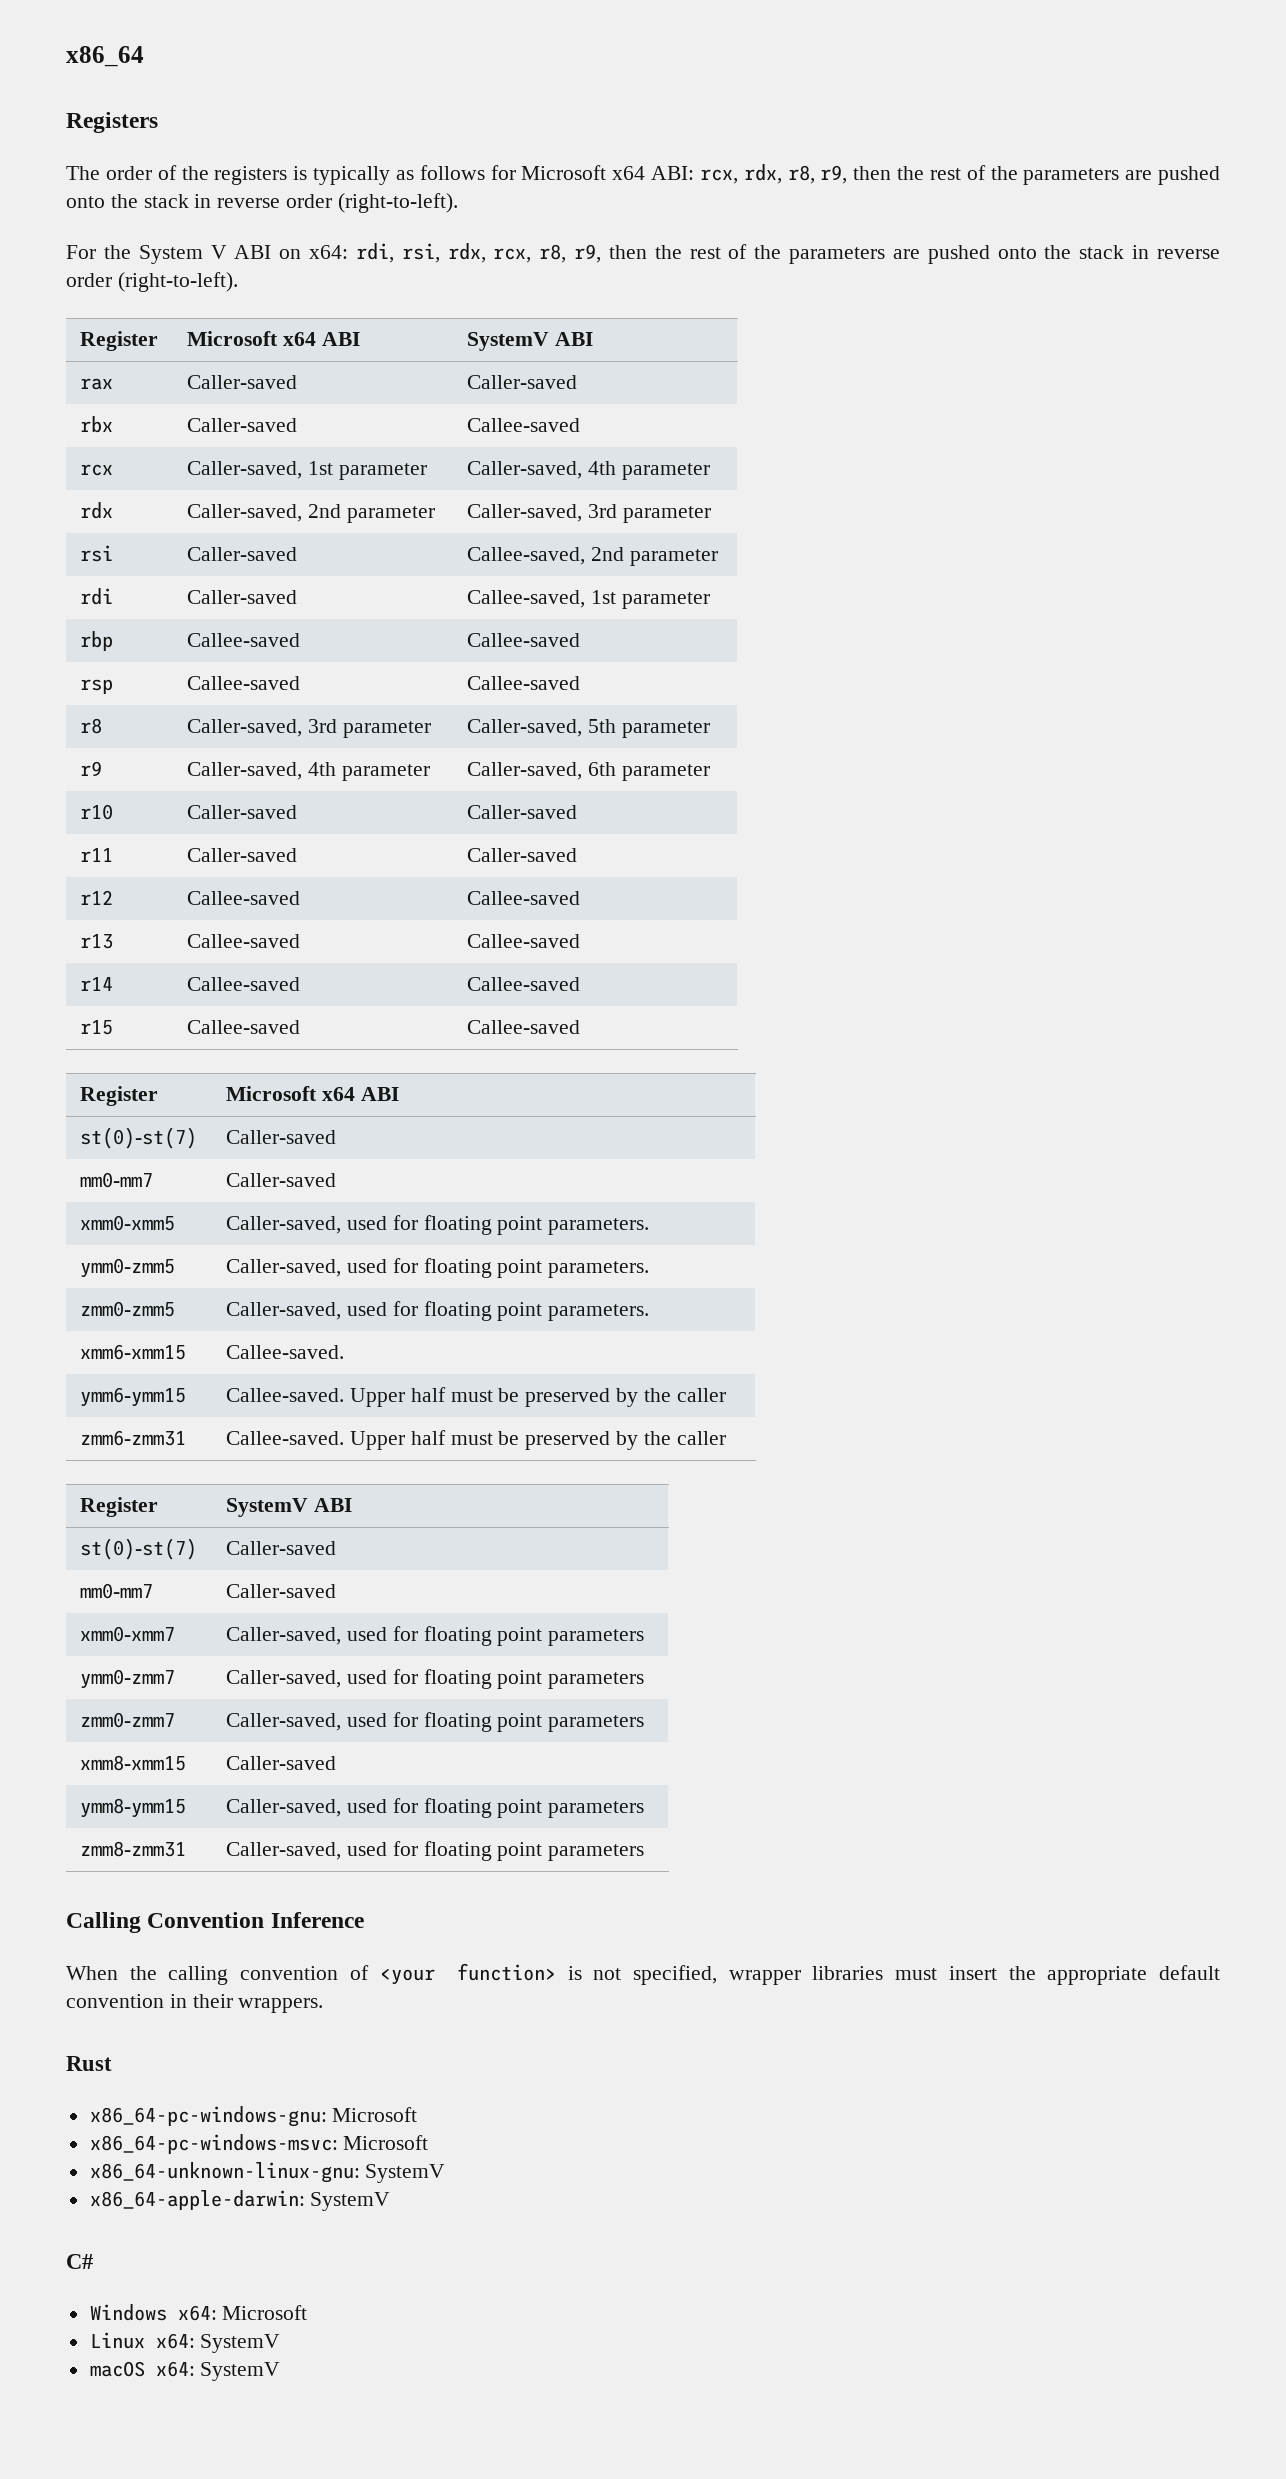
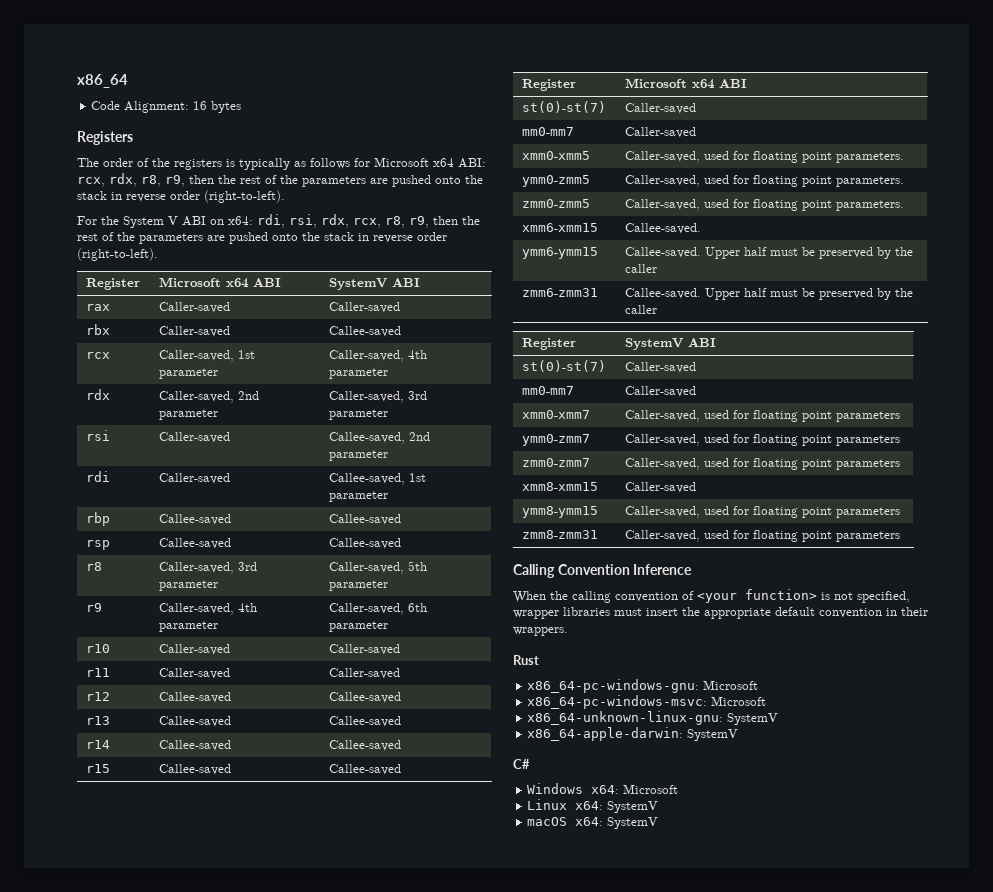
+ Code Alignment: 16 bytes

